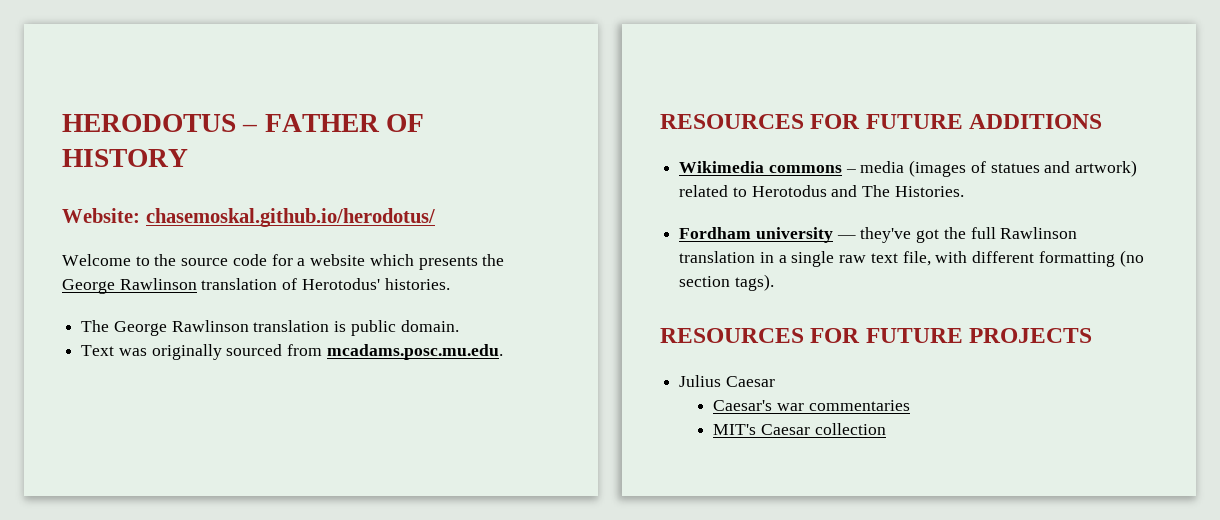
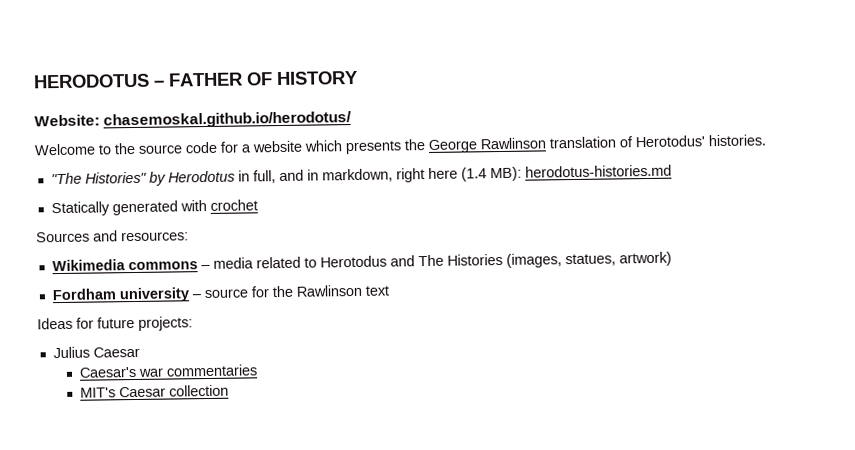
- The George Rawlinson translation is public domain.
- Text was originally sourced from mcadams.posc.mu.edu.
- RESOURCES FOR FUTURE ADDITIONS
+ "The Histories" by Herodotus in full, and in markdown, right here (1.4 MB): herodotus-histories.md
+ Statically generated with crochet
+ Sources and resources:
- Wikimedia commons – media (images of statues and artwork) related to Herotodus and The Histories.
- Fordham university — they've got the full Rawlinson translation in a single raw text file, with different formatting (no section tags).
- RESOURCES FOR FUTURE PROJECTS
+ Wikimedia commons – media related to Herotodus and The Histories (images, statues, artwork)
+ Fordham university – source for the Rawlinson text
+ Ideas for future projects:

